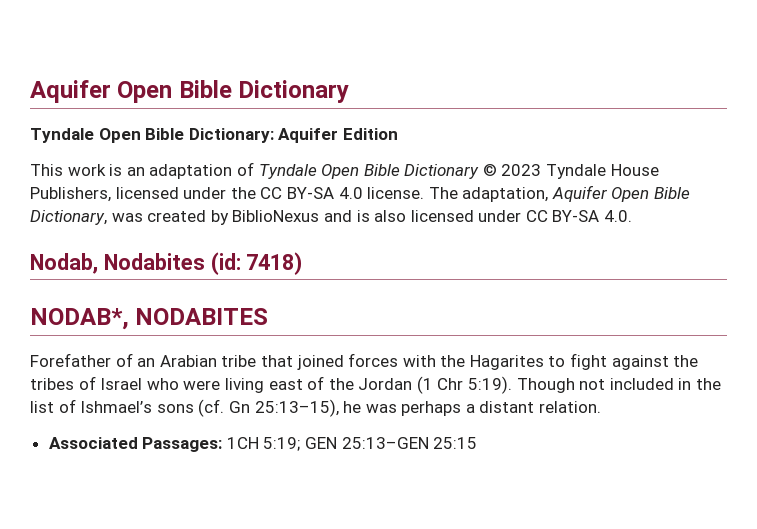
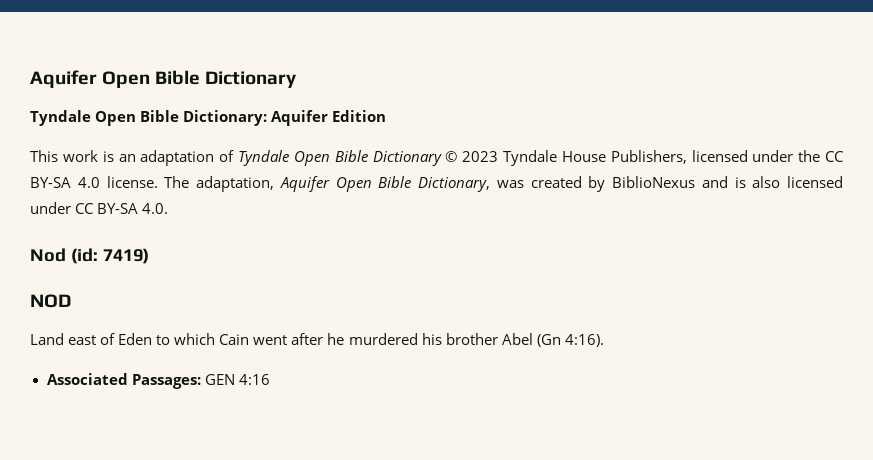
- Nodab, Nodabites (id: 7418)
- NODAB*, NODABITES
- Forefather of an Arabian tribe that joined forces with the Hagarites to fight against the tribes of Israel who were living east of the Jordan (1 Chr 5:19). Though not included in the list of Ishmael’s sons (cf. Gn 25:13–15), he was perhaps a distant relation.
- Associated Passages: 1CH 5:19; GEN 25:13–GEN 25:15
+ Nod (id: 7419)
+ NOD
+ Land east of Eden to which Cain went after he murdered his brother Abel (Gn 4:16).
+ Associated Passages: GEN 4:16

